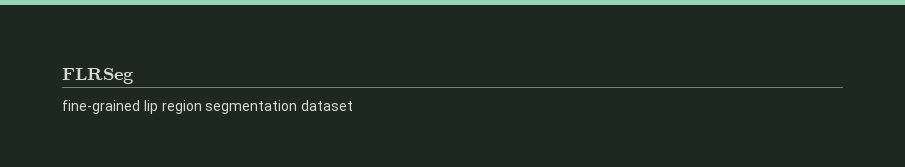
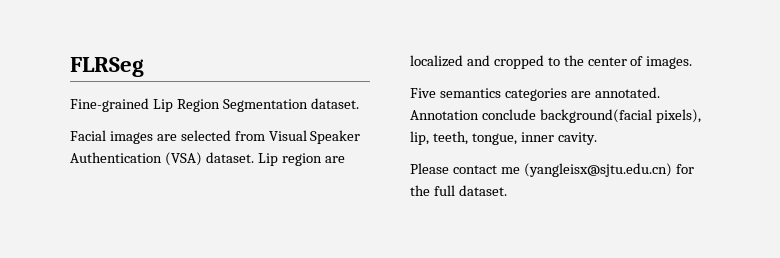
- fine-grained lip region segmentation dataset
+ Fine-grained Lip Region Segmentation dataset.
+ Facial images are selected from Visual Speaker Authentication (VSA) dataset. Lip region are localized and cropped to the center of images.
+ Five semantics categories are annotated. Annotation conclude background(facial pixels), lip, teeth, tongue, inner cavity.
+ Please contact me (yangleisx@sjtu.edu.cn) for the full dataset.

